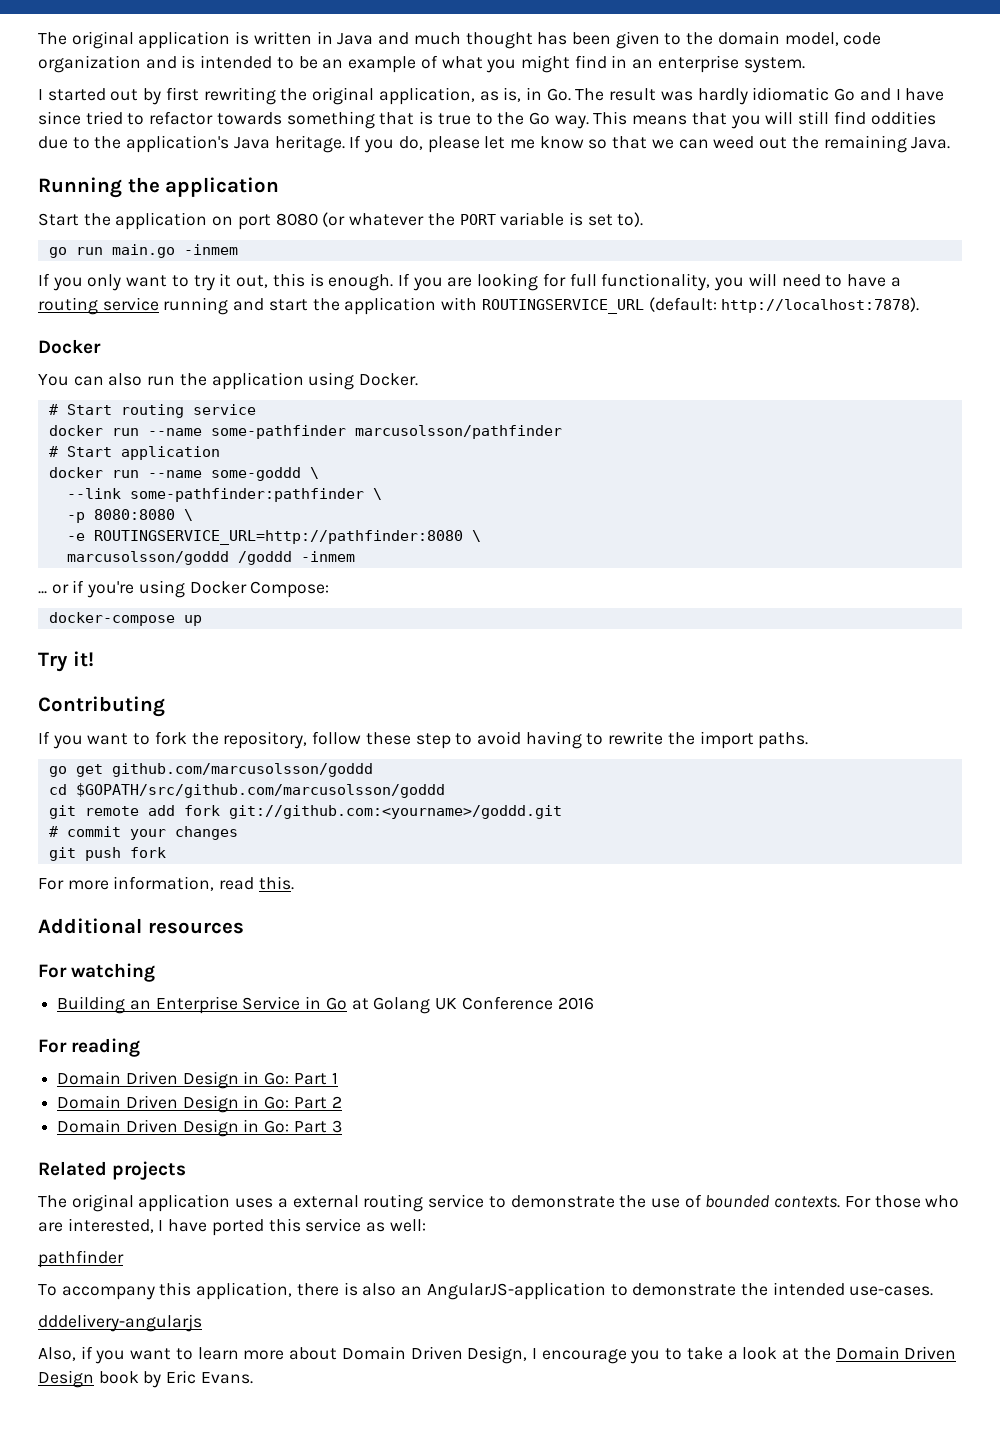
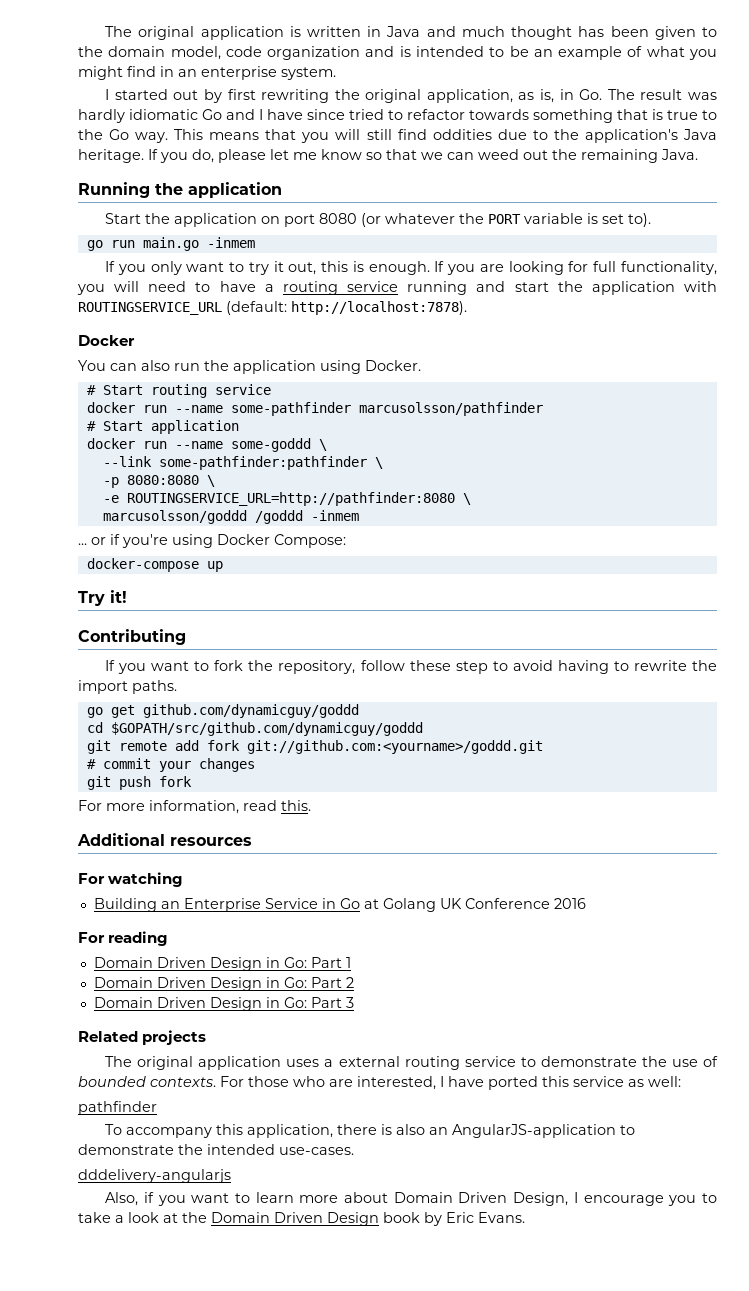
- go get github.com/marcusolsson/goddd
+ go get github.com/dynamicguy/goddd
- cd $GOPATH/src/github.com/marcusolsson/goddd
+ cd $GOPATH/src/github.com/dynamicguy/goddd

